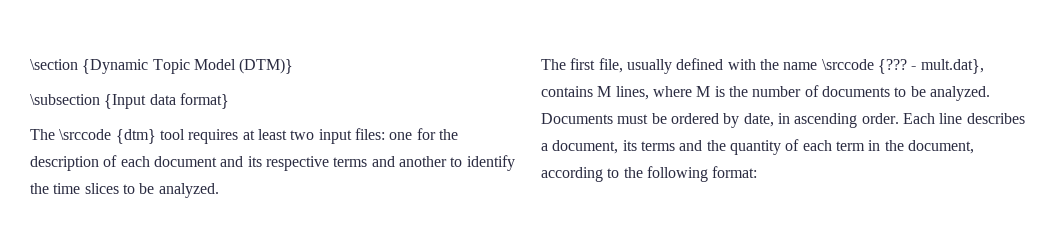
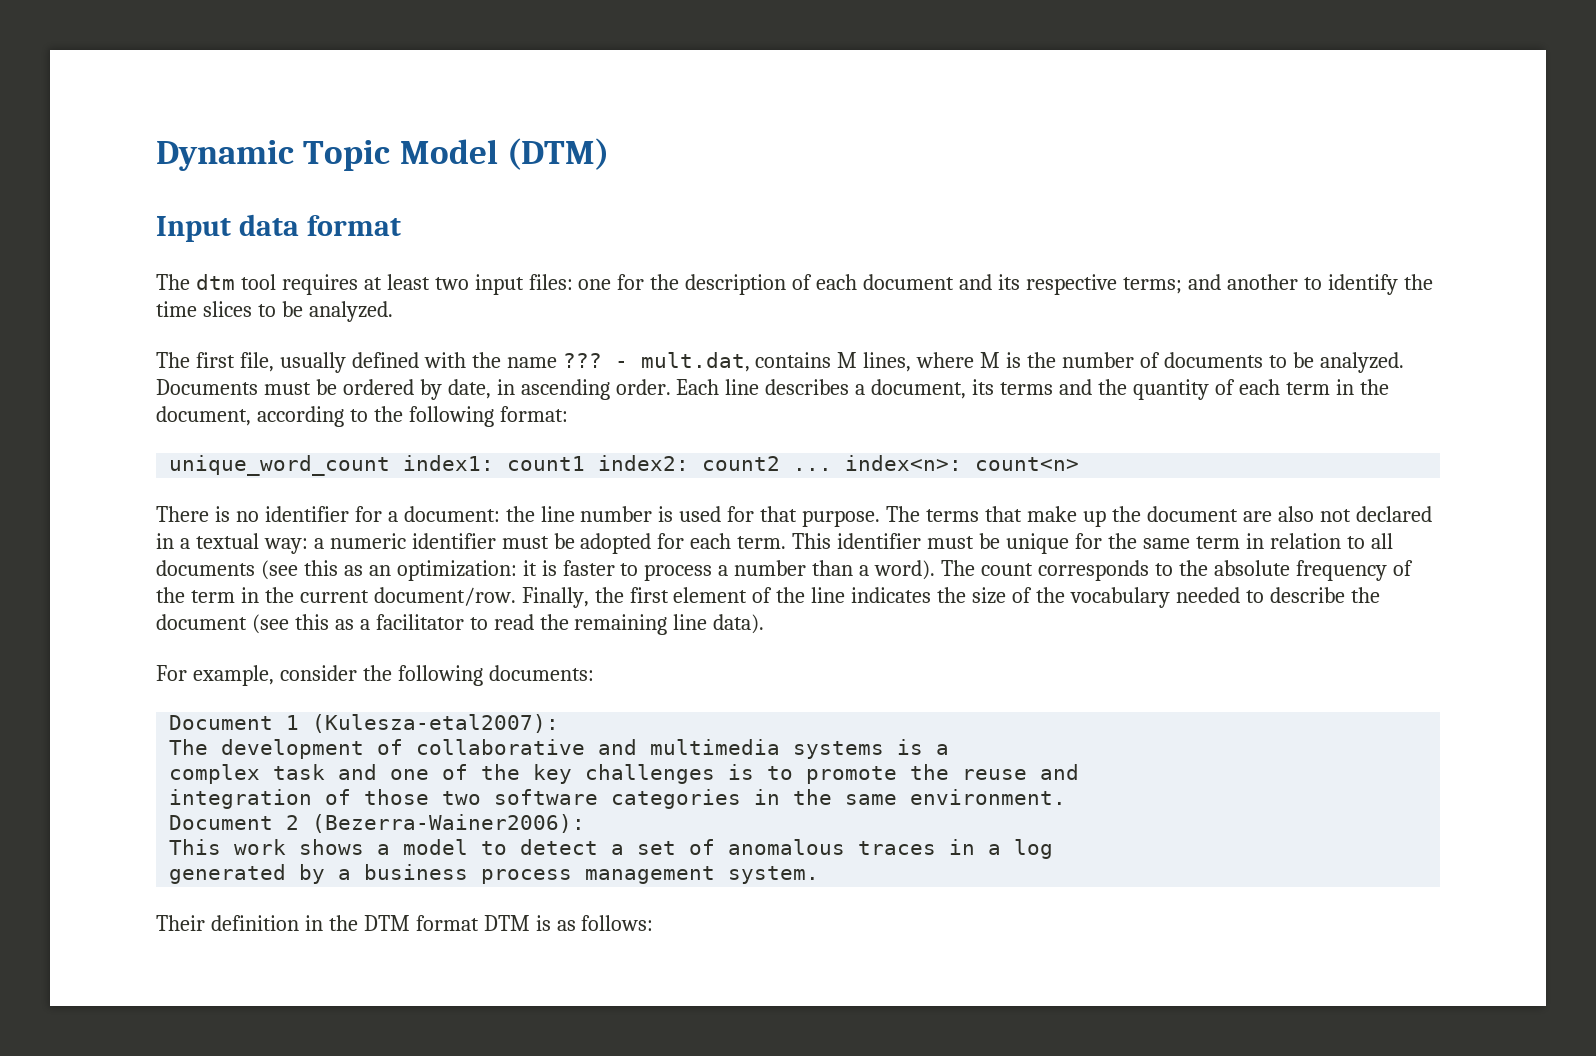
- \section {Dynamic Topic Model (DTM)}
- \subsection {Input data format}
- The \srccode {dtm} tool requires at least two input files: one for the description of each document and its respective terms and another to identify the time slices to be analyzed.
+ Dynamic Topic Model (DTM)
+ Input data format
+ The dtm tool requires at least two input files: one for the description of each document and its respective terms; and another to identify the time slices to be analyzed.
- The first file, usually defined with the name \srccode {??? - mult.dat}, contains M lines, where M is the number of documents to be analyzed.
+ The first file, usually defined with the name ??? - mult.dat, contains M lines, where M is the number of documents to be analyzed.
+ unique_word_count index1: count1 index2: count2 ... index<n>: count<n>
+ There is no identifier for a document: the line number is used for that purpose. The terms that make up the document are also not declared in a textual way: a numeric identifier must be adopted for each term. This identifier must be unique for the same term in relation to all documents (see this as an optimization: it is faster to process a number than a word). The count corresponds to the absolute frequency of the term in the current document/row. Finally, the first element of the line indicates the size of the vocabulary needed to describe the document (see this as a facilitator to read the remaining line data).
+ For example, consider the following documents:
+ Document 1 (Kulesza-etal2007):
+ The development of collaborative and multimedia systems is a
+ complex task and one of the key challenges is to promote the reuse and
+ integration of those two software categories in the same environment.
+ Document 2 (Bezerra-Wainer2006):
+ This work shows a model to detect a set of anomalous traces in a log
+ generated by a business process management system.
+ Their definition in the DTM format DTM is as follows:

